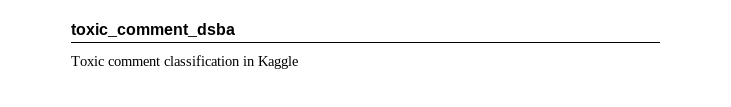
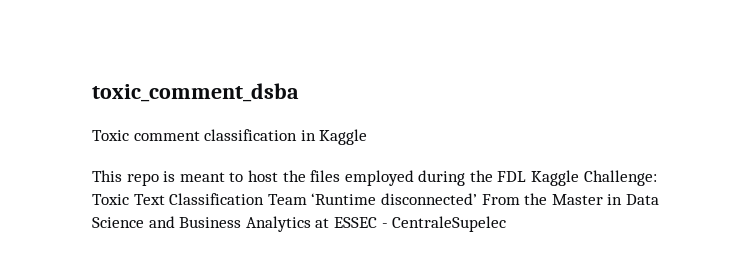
+ This repo is meant to host the files employed during the FDL Kaggle Challenge: Toxic Text Classification Team ‘Runtime disconnected’ From the Master in Data Science and Business Analytics at ESSEC - CentraleSupelec

